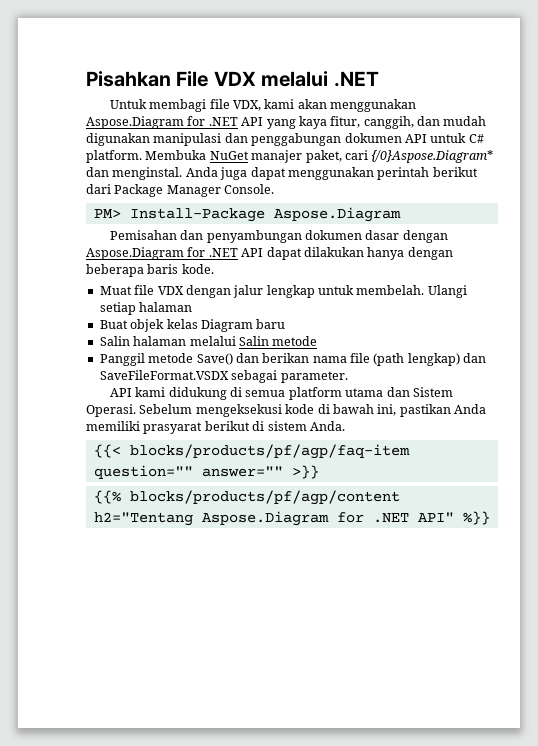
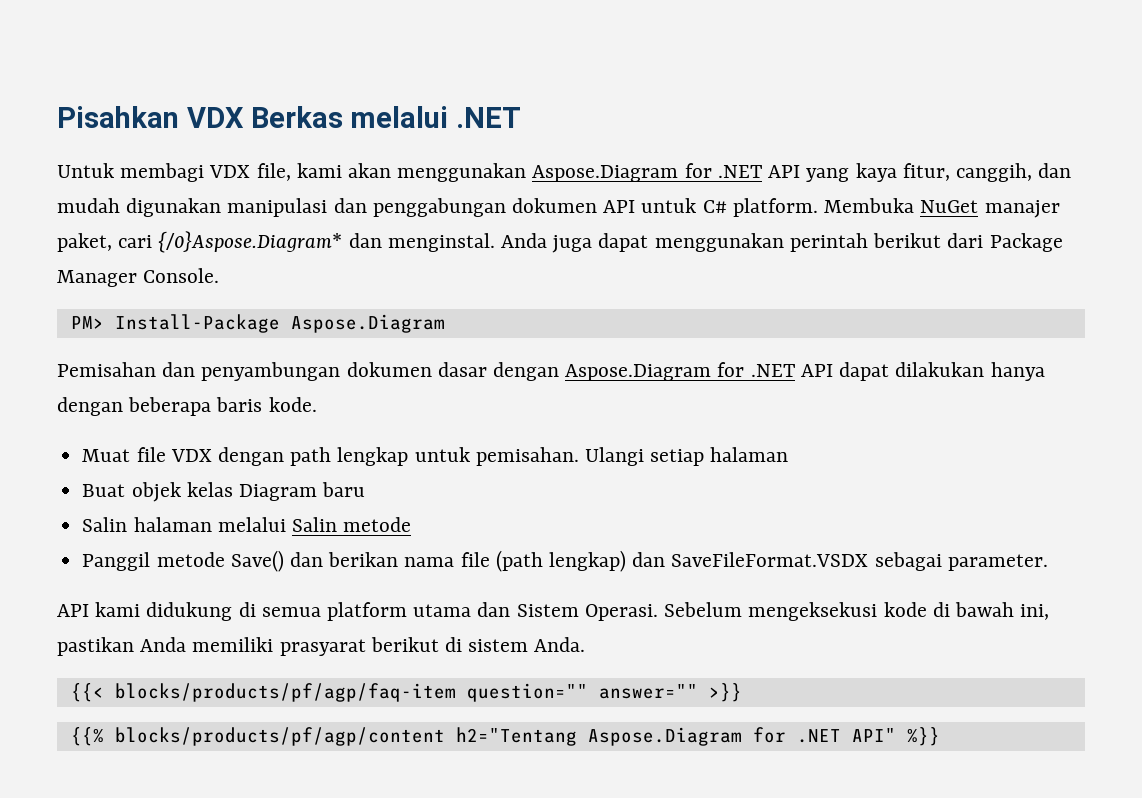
- Pisahkan File VDX melalui .NET
+ Pisahkan VDX Berkas melalui .NET
- Untuk membagi file VDX, kami akan menggunakan Aspose.Diagram for .NET API yang kaya fitur, canggih, dan mudah digunakan manipulasi dan penggabungan dokumen API untuk C# platform.
+ Untuk membagi VDX file, kami akan menggunakan Aspose.Diagram for .NET API yang kaya fitur, canggih, dan mudah digunakan manipulasi dan penggabungan dokumen API untuk C# platform.
- Muat file VDX dengan jalur lengkap untuk membelah.
+ Muat file VDX dengan path lengkap untuk pemisahan.

